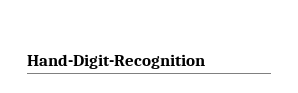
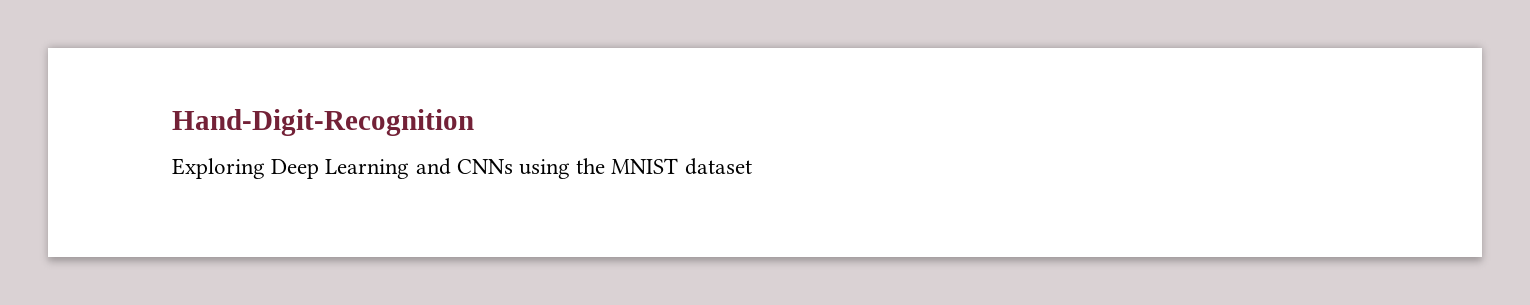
+ Exploring Deep Learning and CNNs using the MNIST dataset

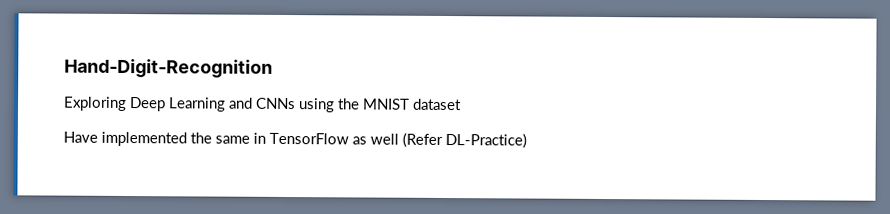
+ Have implemented the same in TensorFlow as well (Refer DL-Practice)

